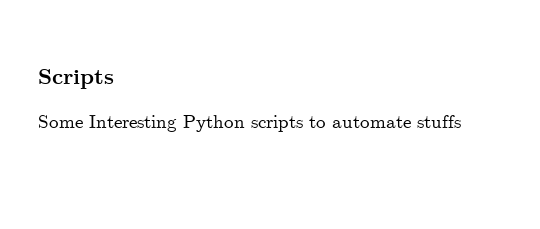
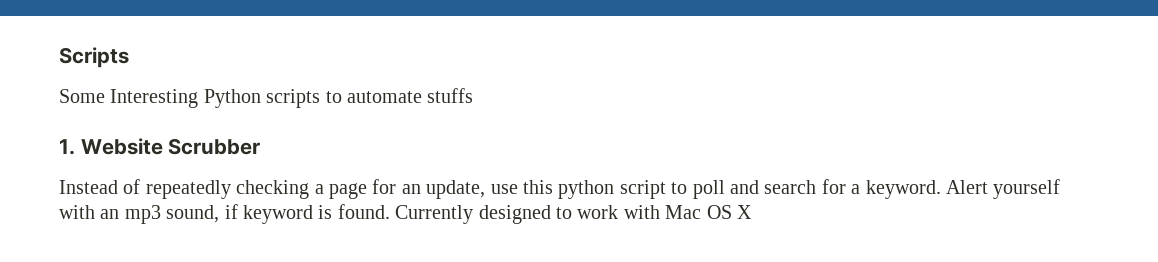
+ 1. Website Scrubber
+ Instead of repeatedly checking a page for an update, use this python script to poll and search for a keyword. Alert yourself with an mp3 sound, if keyword is found. Currently designed to work with Mac OS X

